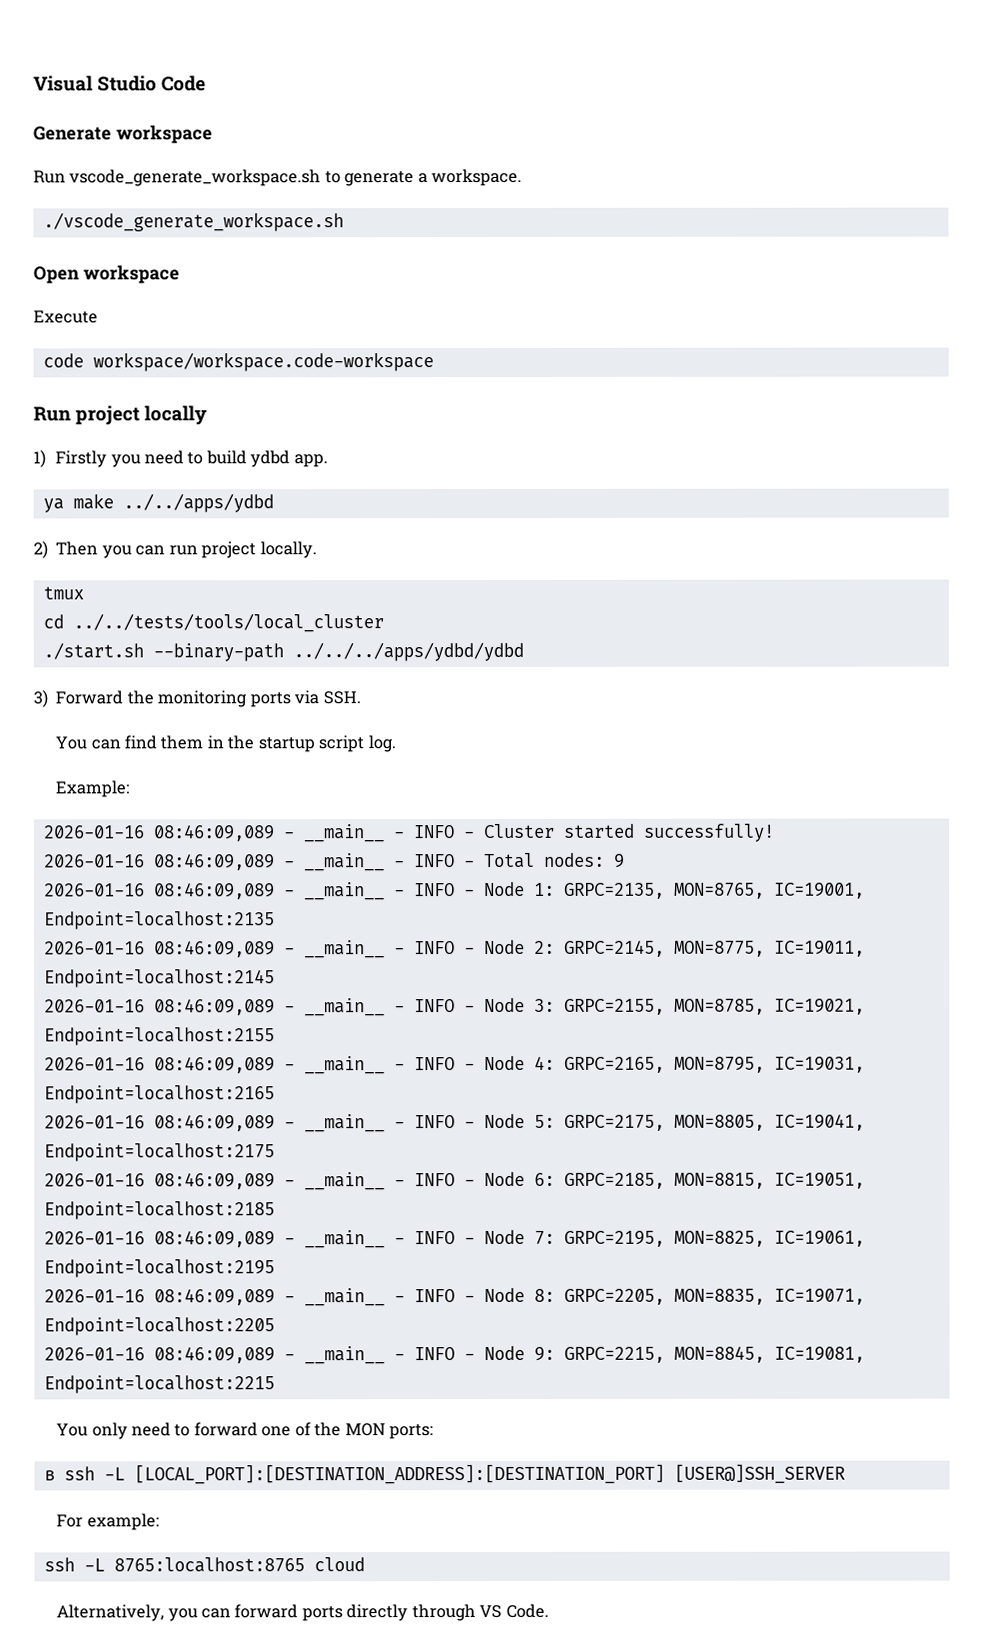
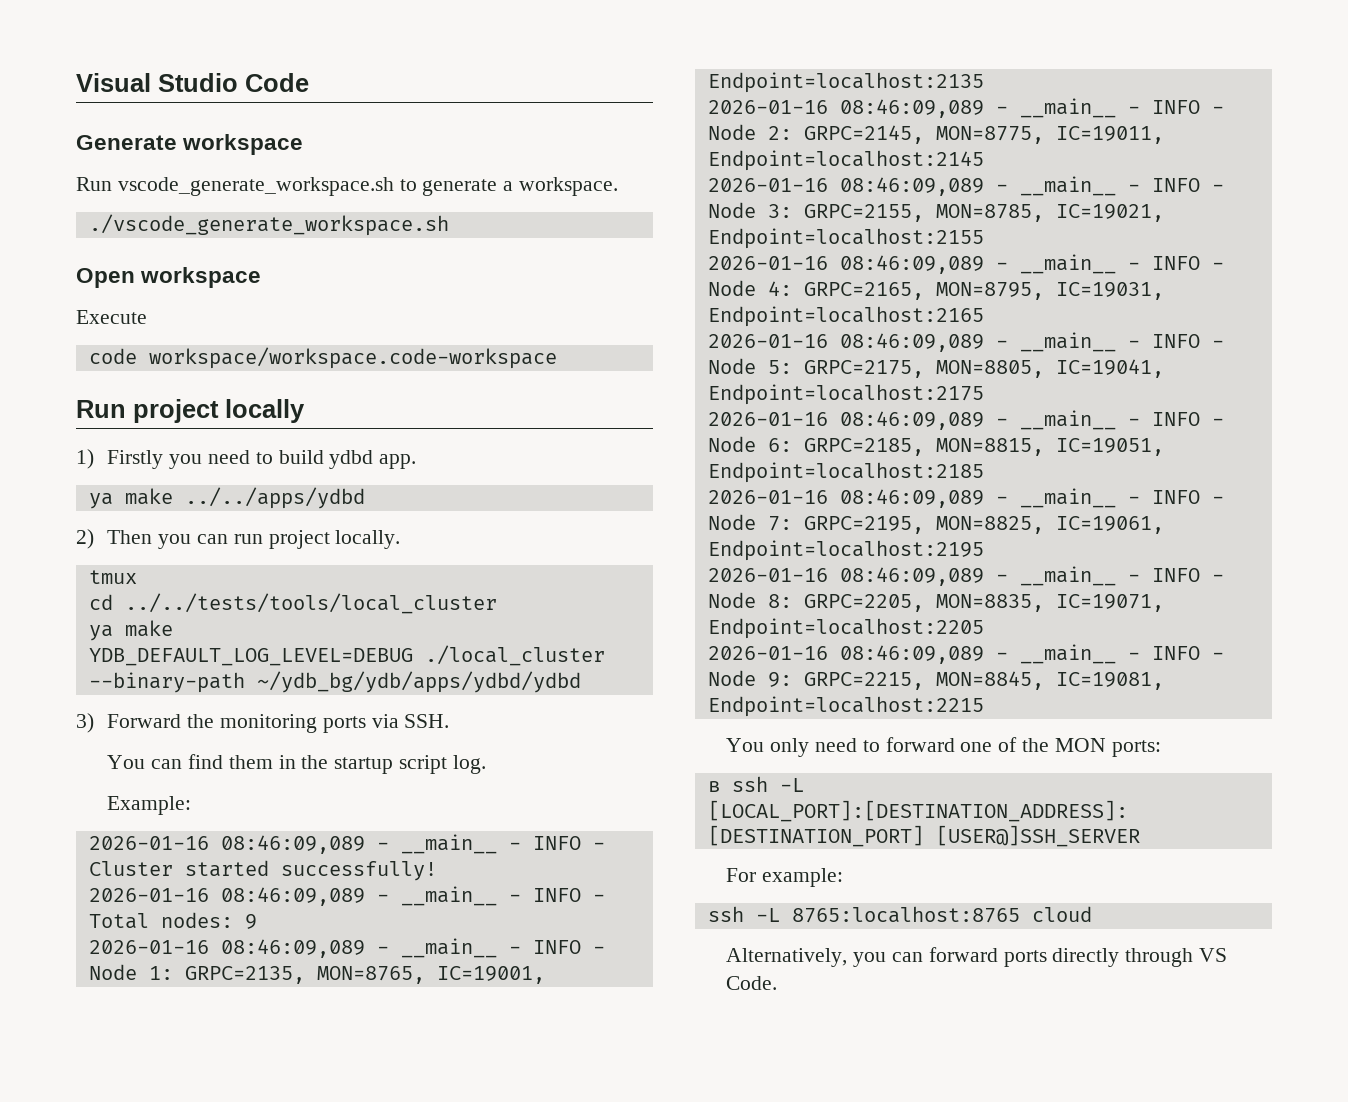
  cd ../../tests/tools/local_cluster
- ./start.sh --binary-path ../../../apps/ydbd/ydbd
+ ya make
+ YDB_DEFAULT_LOG_LEVEL=DEBUG ./local_cluster --binary-path ~/ydb_bg/ydb/apps/ydbd/ydbd

